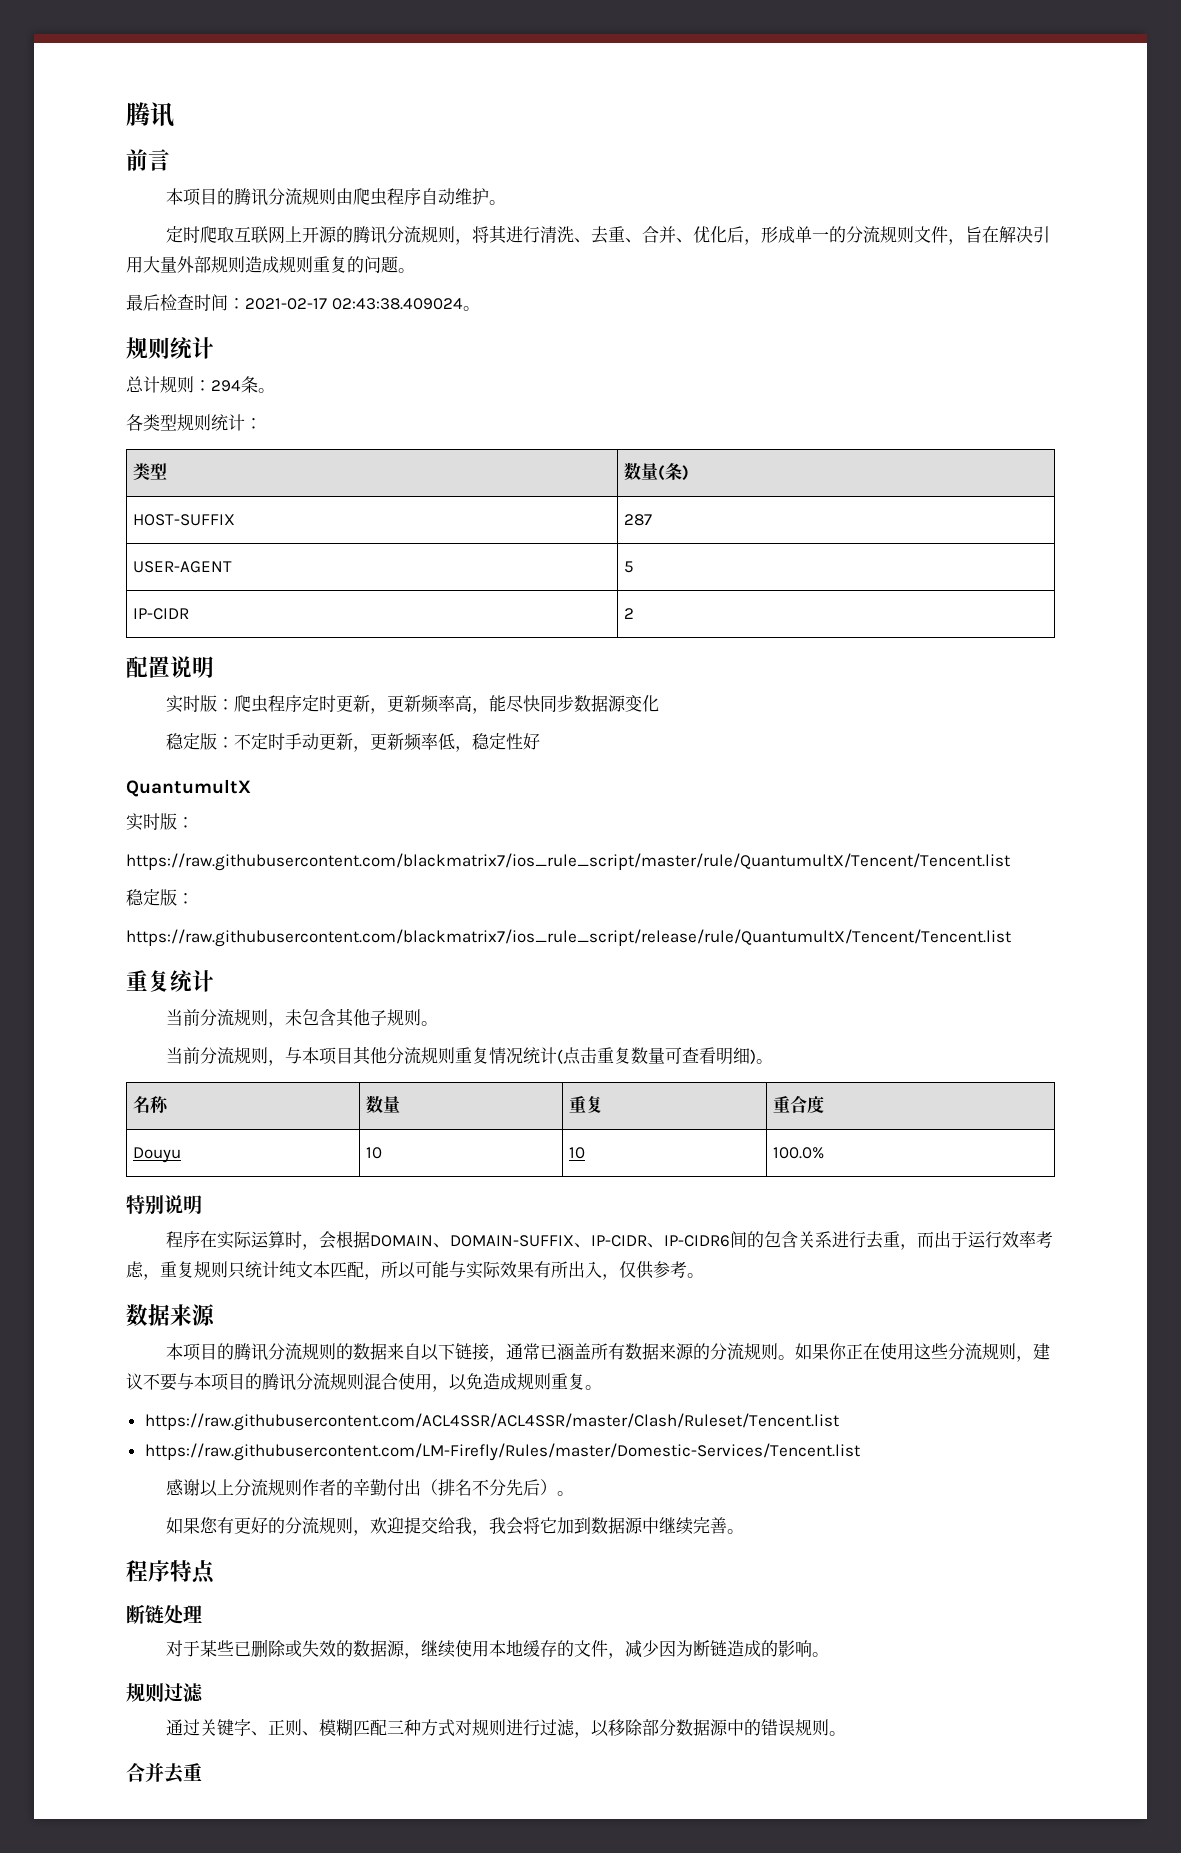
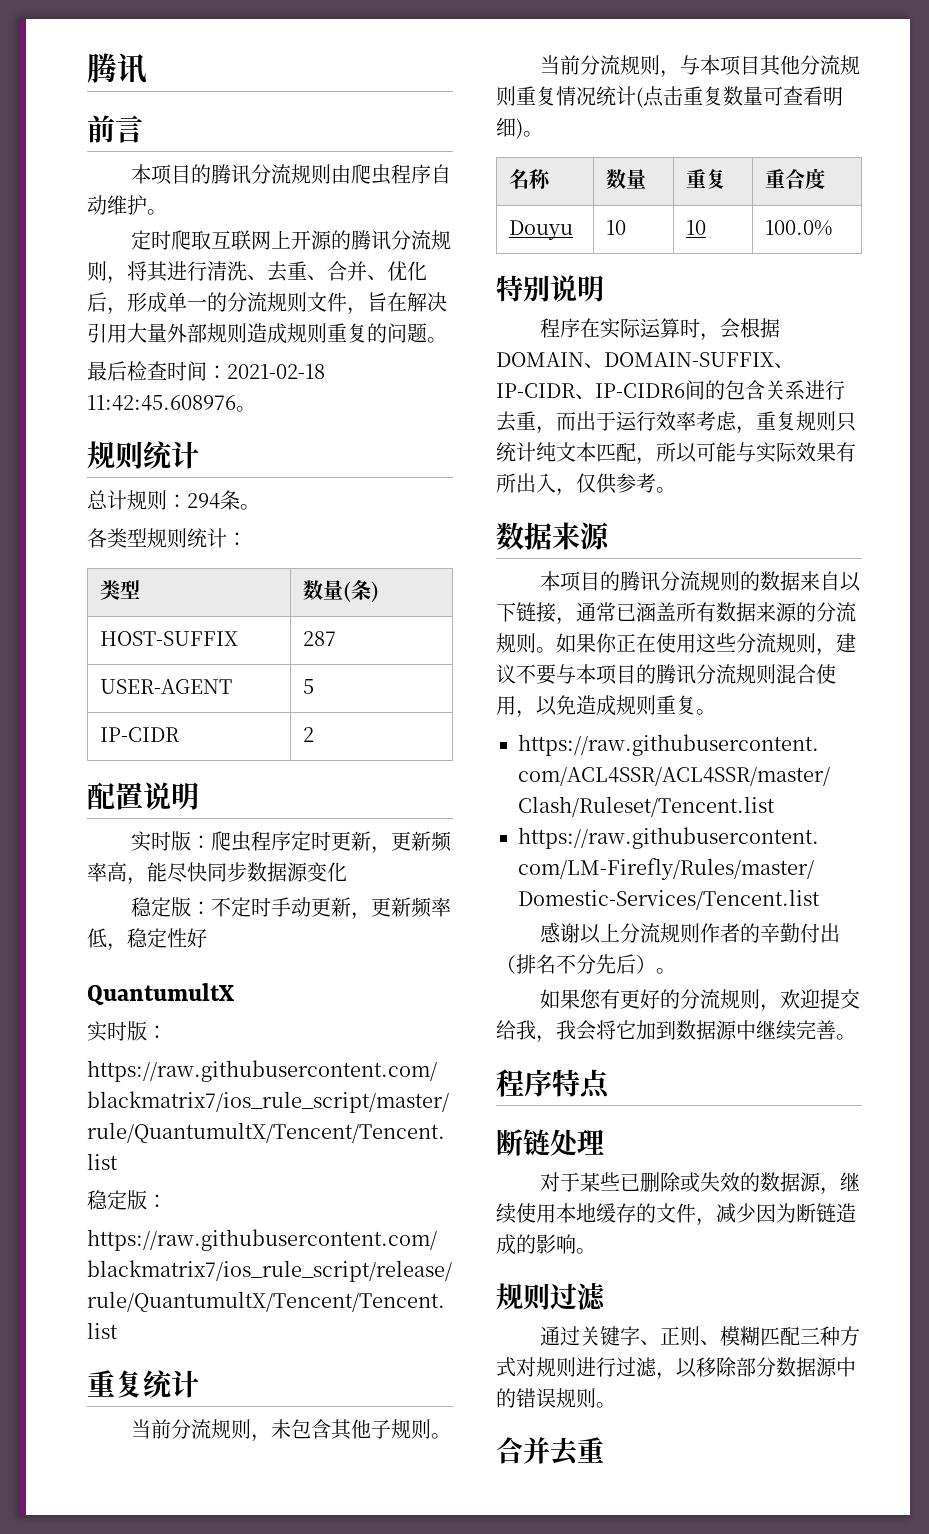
- 最后检查时间：2021-02-17 02:43:38.409024。
+ 最后检查时间：2021-02-18 11:42:45.608976。

